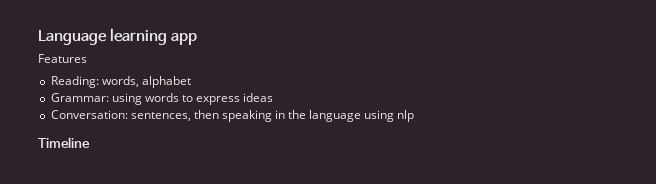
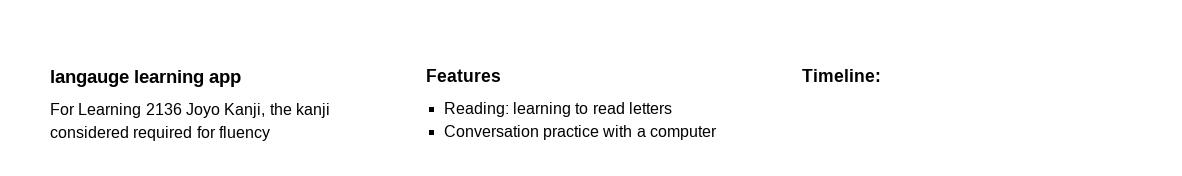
- Language learning app
+ langauge learning app
+ For Learning 2136 Joyo Kanji, the kanji considered required for fluency
  Features
- Reading: words, alphabet
- Grammar: using words to express ideas
- Conversation: sentences, then speaking in the language using nlp
- Timeline
+ Reading: learning to read letters
+ Conversation practice with a computer
+ Timeline:

